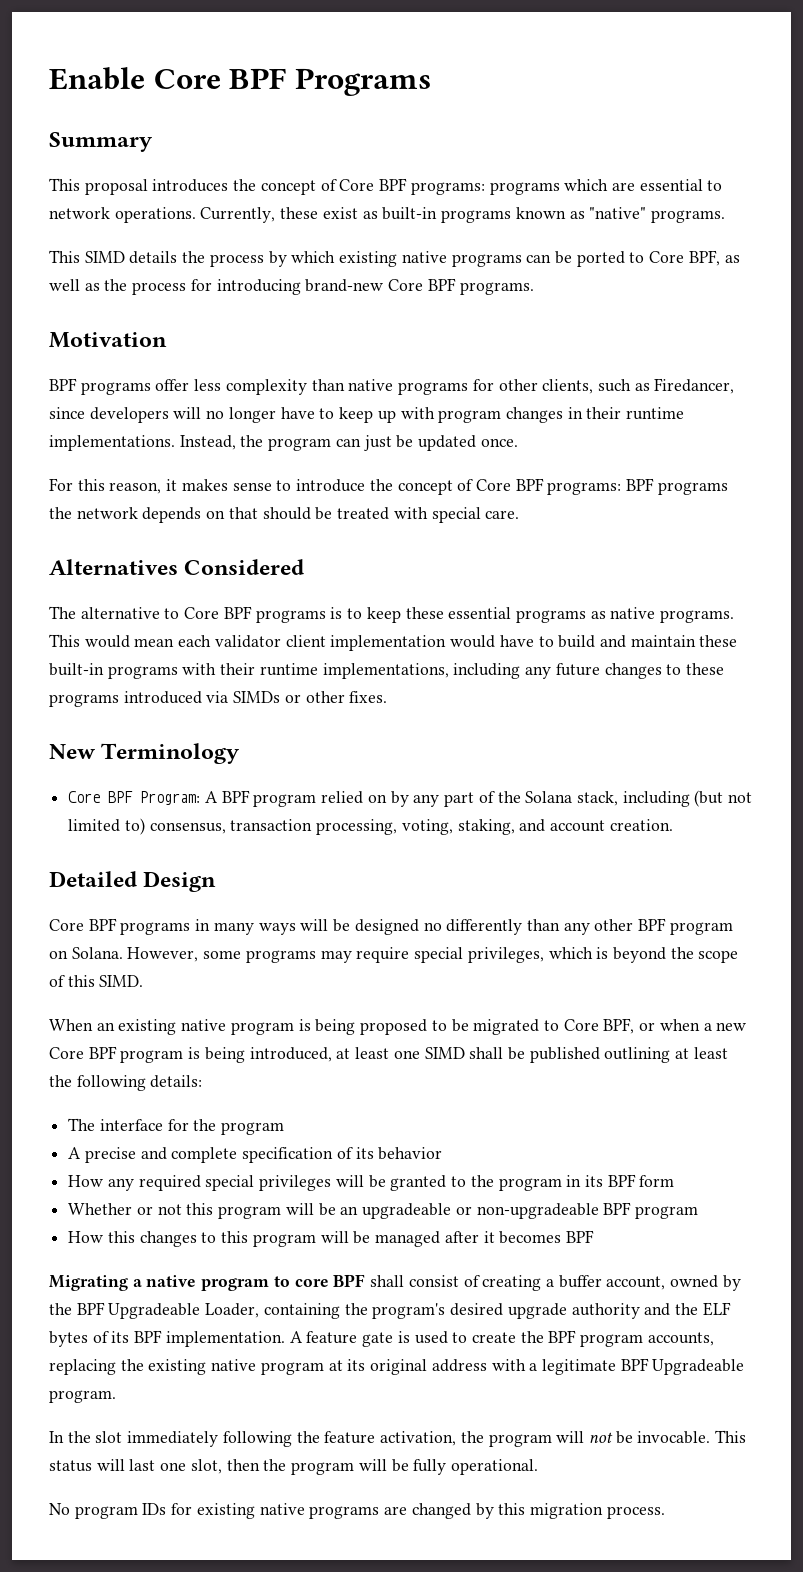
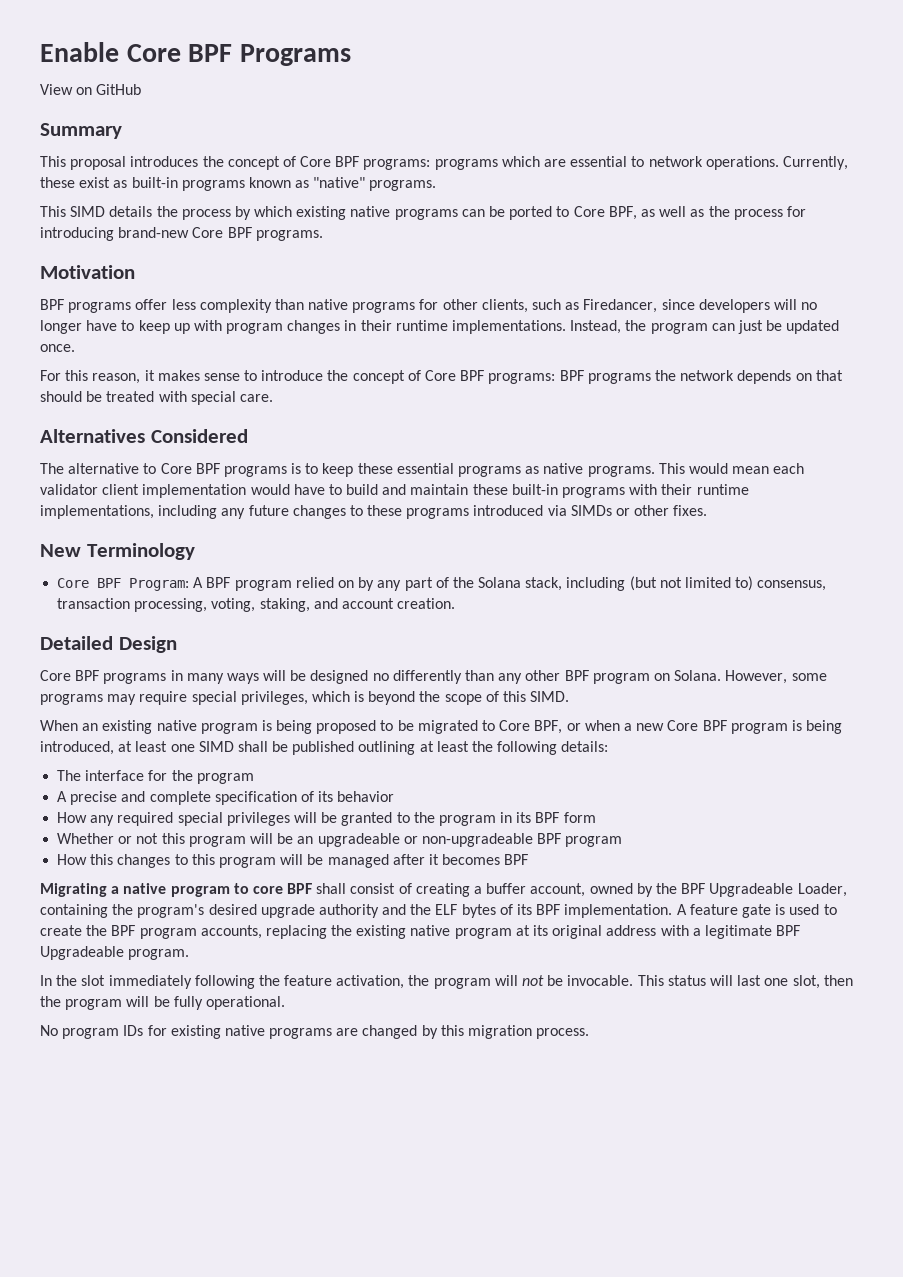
+ View on GitHub

